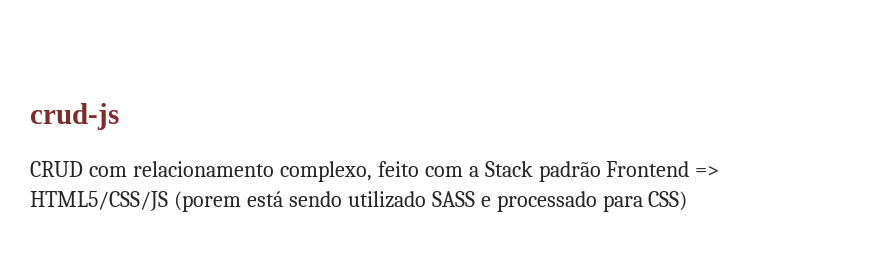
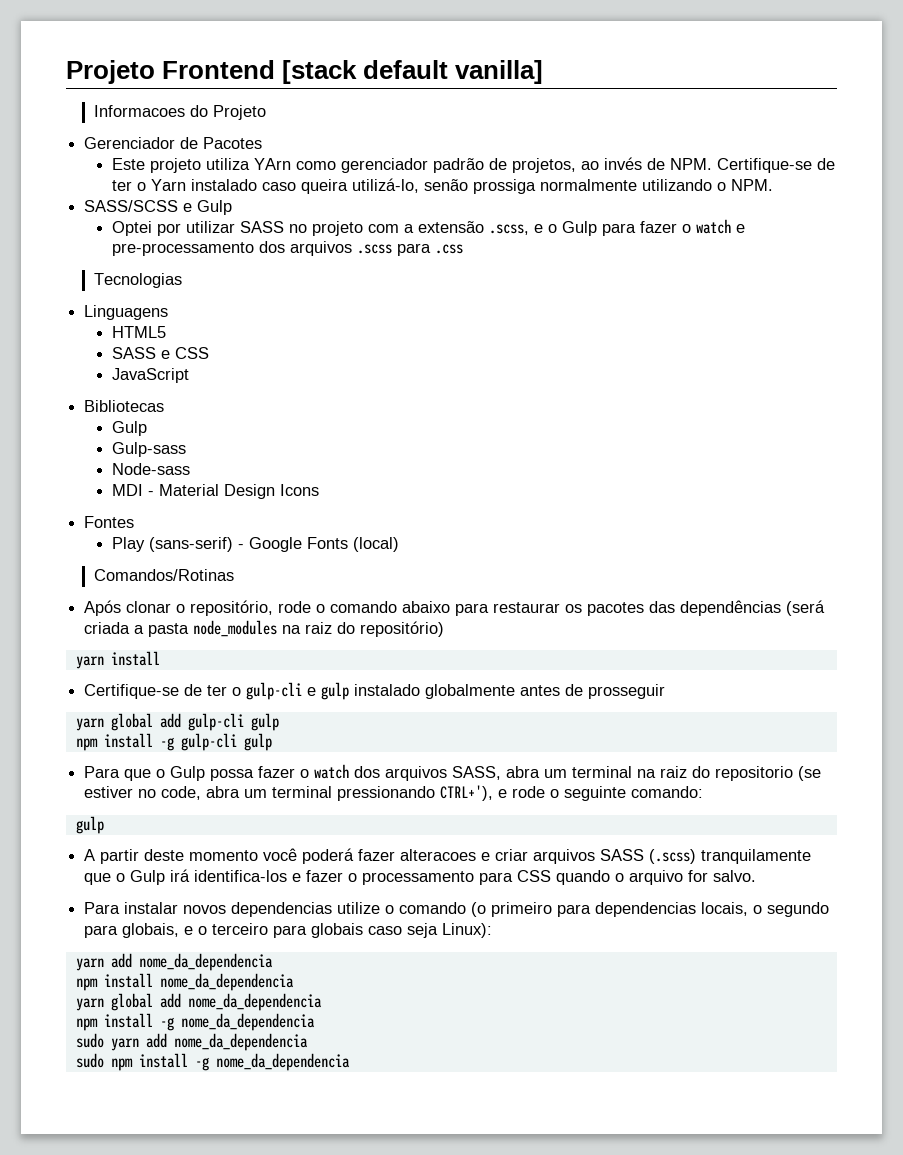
- crud-js
- CRUD com relacionamento complexo, feito com a Stack padrão Frontend => HTML5/CSS/JS (porem está sendo utilizado SASS e processado para CSS)
+ Projeto Frontend [stack default vanilla]
+ Informacoes do Projeto
+ Gerenciador de Pacotes
+ Este projeto utiliza YArn como gerenciador padrão de projetos, ao invés de NPM. Certifique-se de ter o Yarn instalado caso queira utilizá-lo, senão prossiga normalmente utilizando o NPM.
+ SASS/SCSS e Gulp
+ Optei por utilizar SASS no projeto com a extensão .scss, e o Gulp para fazer o watch e pre-processamento dos arquivos .scss para .css
+ Tecnologias
+ Linguagens
+ HTML5
+ SASS e CSS
+ JavaScript
+ Bibliotecas
+ Gulp
+ Gulp-sass
+ Node-sass
+ MDI - Material Design Icons
+ Fontes
+ Play (sans-serif) - Google Fonts (local)
+ Comandos/Rotinas
+ Após clonar o repositório, rode o comando abaixo para restaurar os pacotes das dependências (será criada a pasta node_modules na raiz do repositório)
+ yarn install
+ Certifique-se de ter o gulp-cli e gulp instalado globalmente antes de prosseguir
+ yarn global add gulp-cli gulp
+ npm install -g gulp-cli gulp
+ Para que o Gulp possa fazer o watch dos arquivos SASS, abra um terminal na raiz do repositorio (se estiver no code, abra um terminal pressionando CTRL+'), e rode o seguinte comando:
+ gulp
+ A partir deste momento você poderá fazer alteracoes e criar arquivos SASS (.scss) tranquilamente que o Gulp irá identifica-los e fazer o processamento para CSS quando o arquivo for salvo.
+ Para instalar novos dependencias utilize o comando (o primeiro para dependencias locais, o segundo para globais, e o terceiro para globais caso seja Linux):
+ yarn add nome_da_dependencia
+ npm install nome_da_dependencia
+ yarn global add nome_da_dependencia
+ npm install -g nome_da_dependencia
+ sudo yarn add nome_da_dependencia
+ sudo npm install -g nome_da_dependencia

